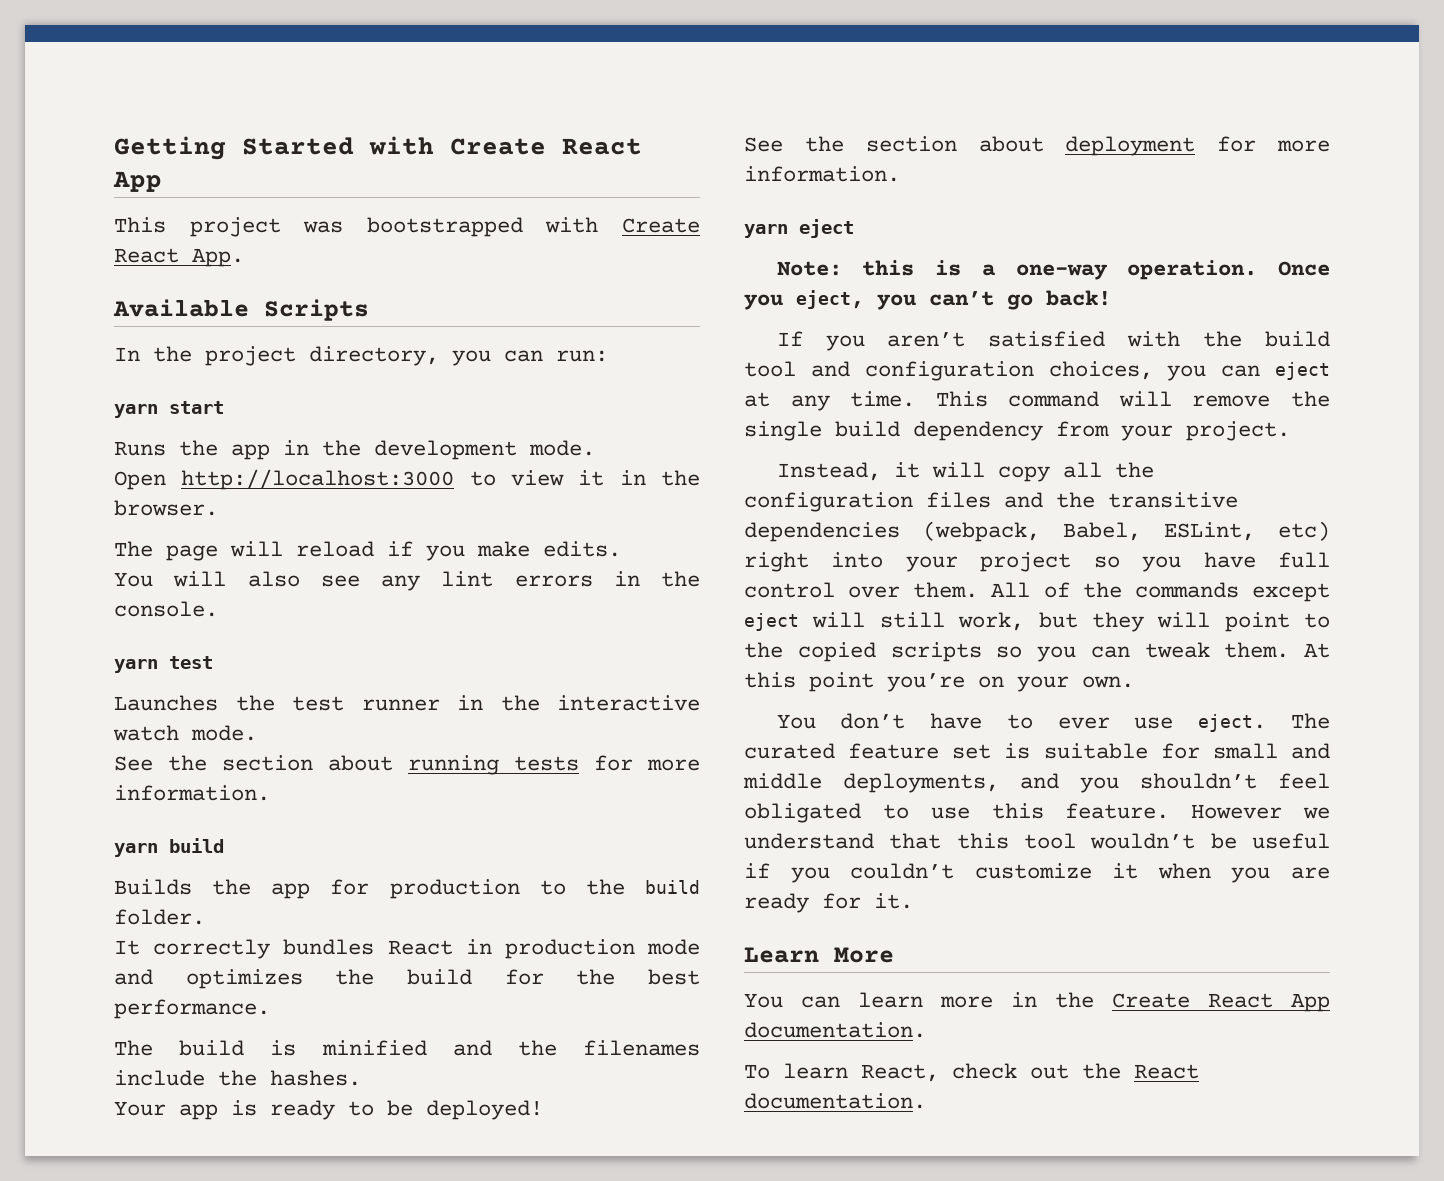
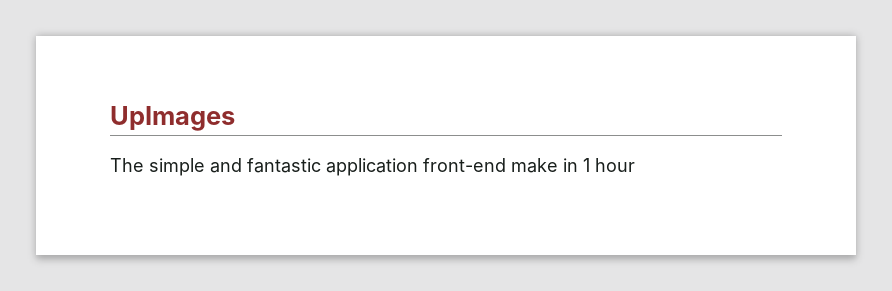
- Getting Started with Create React App
- This project was bootstrapped with Create React App.
- Available Scripts
- In the project directory, you can run:
- yarn start
- Runs the app in the development mode.
- Open http://localhost:3000 to view it in the browser.
- The page will reload if you make edits.
- You will also see any lint errors in the console.
- yarn test
- Launches the test runner in the interactive watch mode.
- See the section about running tests for more information.
- yarn build
- Builds the app for production to the build folder.
- It correctly bundles React in production mode and optimizes the build for the best performance.
- The build is minified and the filenames include the hashes.
- Your app is ready to be deployed!
- See the section about deployment for more information.
- yarn eject
- Note: this is a one-way operation. Once you eject, you can’t go back!
- If you aren’t satisfied with the build tool and configuration choices, you can eject at any time. This command will remove the single build dependency from your project.
- Instead, it will copy all the configuration files and the transitive dependencies (webpack, Babel, ESLint, etc) right into your project so you have full control over them. All of the commands except eject will still work, but they will point to the copied scripts so you can tweak them. At this point you’re on your own.
- You don’t have to ever use eject. The curated feature set is suitable for small and middle deployments, and you shouldn’t feel obligated to use this feature. However we understand that this tool wouldn’t be useful if you couldn’t customize it when you are ready for it.
- Learn More
- You can learn more in the Create React App documentation.
- To learn React, check out the React documentation.
+ UpImages
+ The simple and fantastic application front-end make in 1 hour

